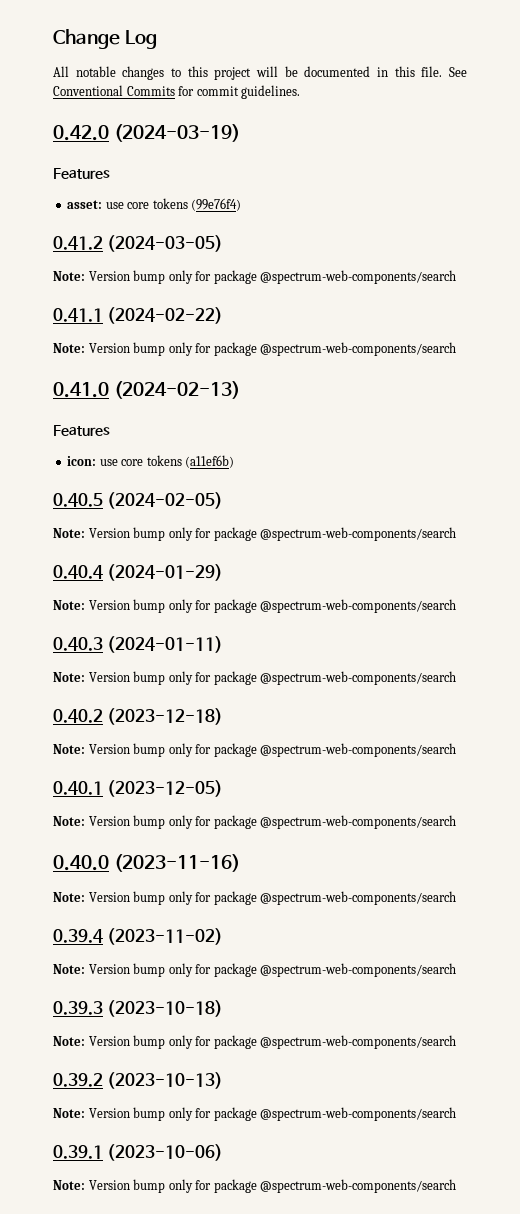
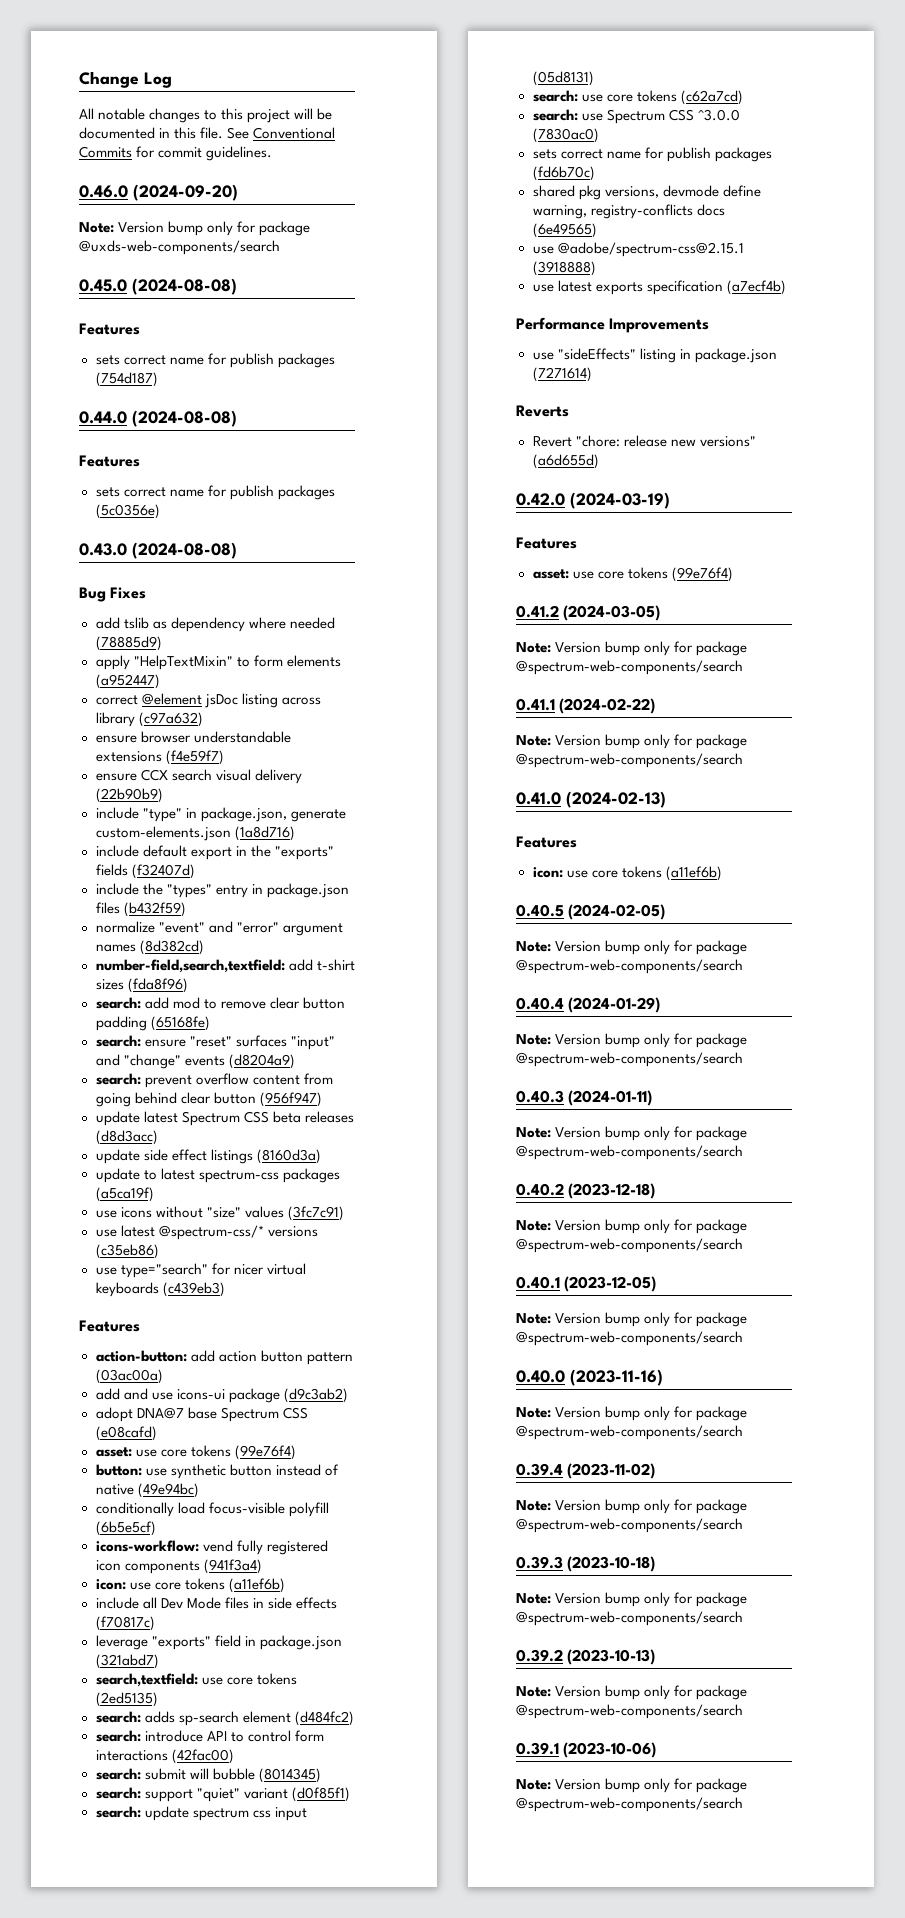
+ 0.46.0 (2024-09-20)
+ Note: Version bump only for package @uxds-web-components/search
+ 0.45.0 (2024-08-08)
+ Features
+ sets correct name for publish packages (754d187)
+ 0.44.0 (2024-08-08)
+ Features
+ sets correct name for publish packages (5c0356e)
+ 0.43.0 (2024-08-08)
+ Bug Fixes
+ add tslib as dependency where needed (78885d9)
+ apply "HelpTextMixin" to form elements (a952447)
+ correct @element jsDoc listing across library (c97a632)
+ ensure browser understandable extensions (f4e59f7)
+ ensure CCX search visual delivery (22b90b9)
+ include "type" in package.json, generate custom-elements.json (1a8d716)
+ include default export in the "exports" fields (f32407d)
+ include the "types" entry in package.json files (b432f59)
+ normalize "event" and "error" argument names (8d382cd)
+ number-field,search,textfield: add t-shirt sizes (fda8f96)
+ search: add mod to remove clear button padding (65168fe)
+ search: ensure "reset" surfaces "input" and "change" events (d8204a9)
+ search: prevent overflow content from going behind clear button (956f947)
+ update latest Spectrum CSS beta releases (d8d3acc)
+ update side effect listings (8160d3a)
+ update to latest spectrum-css packages (a5ca19f)
+ use icons without "size" values (3fc7c91)
+ use latest @spectrum-css/* versions (c35eb86)
+ use type="search" for nicer virtual keyboards (c439eb3)
+ Features
+ action-button: add action button pattern (03ac00a)
+ add and use icons-ui package (d9c3ab2)
+ adopt DNA@7 base Spectrum CSS (e08cafd)
+ asset: use core tokens (99e76f4)
+ button: use synthetic button instead of native (49e94bc)
+ conditionally load focus-visible polyfill (6b5e5cf)
+ icons-workflow: vend fully registered icon components (941f3a4)
+ icon: use core tokens (a11ef6b)
+ include all Dev Mode files in side effects (f70817c)
+ leverage "exports" field in package.json (321abd7)
+ search,textfield: use core tokens (2ed5135)
+ search: adds sp-search element (d484fc2)
+ search: introduce API to control form interactions (42fac00)
+ search: submit will bubble (8014345)
+ search: support "quiet" variant (d0f85f1)
+ search: update spectrum css input (05d8131)
+ search: use core tokens (c62a7cd)
+ search: use Spectrum CSS ^3.0.0 (7830ac0)
+ sets correct name for publish packages (fd6b70c)
+ shared pkg versions, devmode define warning, registry-conflicts docs (6e49565)
+ use @adobe/spectrum-css@2.15.1 (3918888)
+ use latest exports specification (a7ecf4b)
+ Performance Improvements
+ use "sideEffects" listing in package.json (7271614)
+ Reverts
+ Revert "chore: release new versions" (a6d655d)

